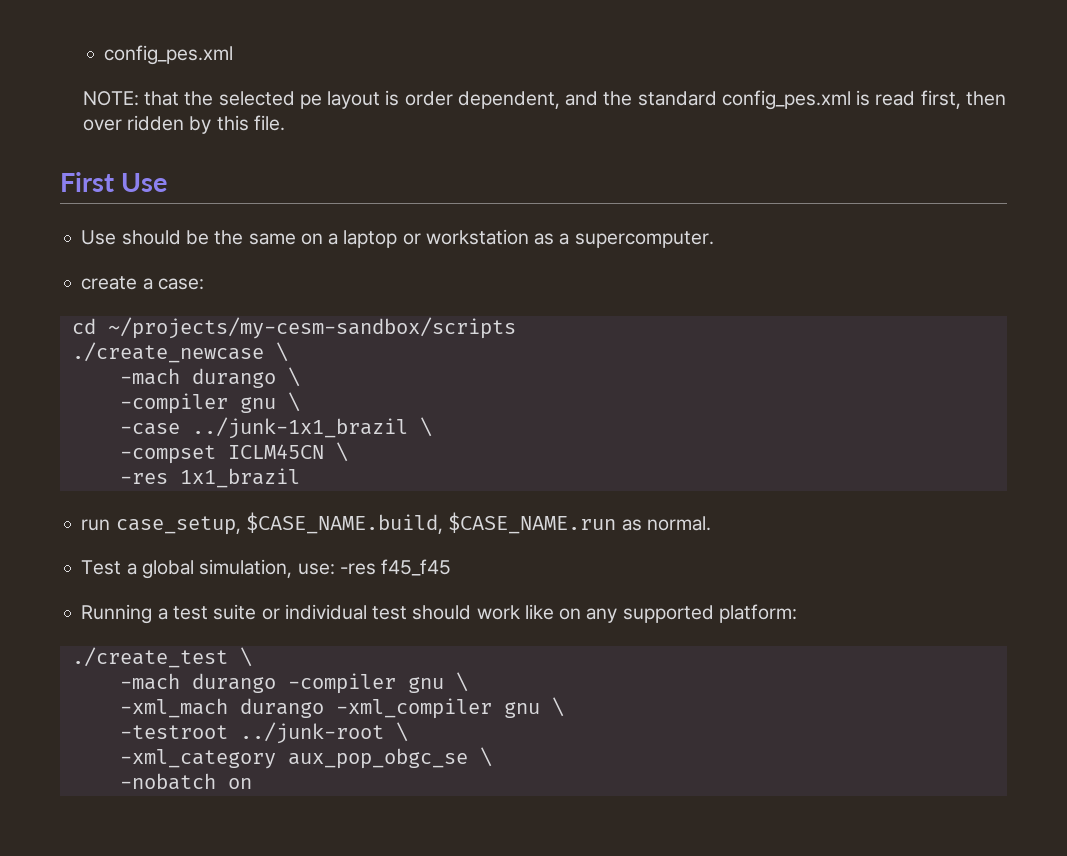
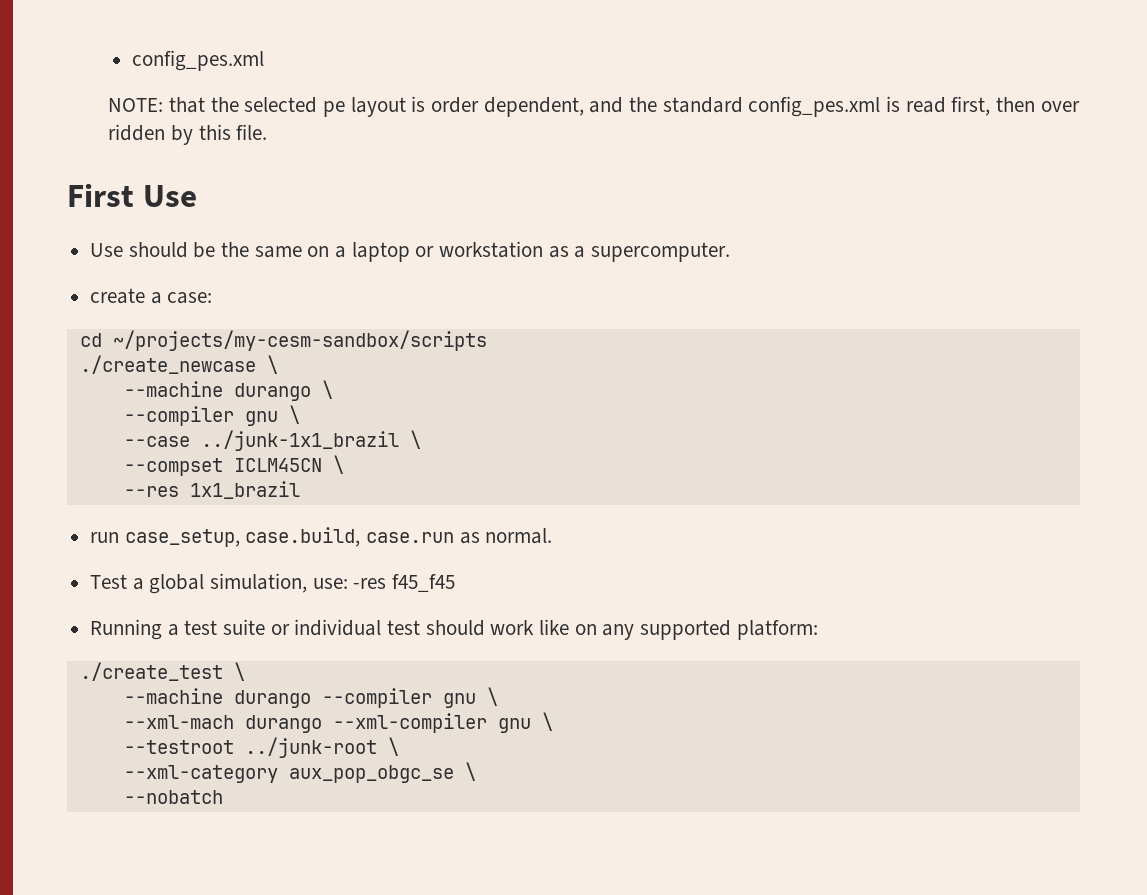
- -mach durango \
- -compiler gnu \
- -case ../junk-1x1_brazil \
+ --machine durango \
+ --compiler gnu \
+ --case ../junk-1x1_brazil \
- -compset ICLM45CN \
+ --compset ICLM45CN \
- -res 1x1_brazil
+ --res 1x1_brazil
- run case_setup, $CASE_NAME.build, $CASE_NAME.run as normal.
+ run case_setup, case.build, case.run as normal.
- -mach durango -compiler gnu \
- -xml_mach durango -xml_compiler gnu \
- -testroot ../junk-root \
+ --machine durango --compiler gnu \
+ --xml-mach durango --xml-compiler gnu \
+ --testroot ../junk-root \
- -xml_category aux_pop_obgc_se \
+ --xml-category aux_pop_obgc_se \
- -nobatch on
+ --nobatch

